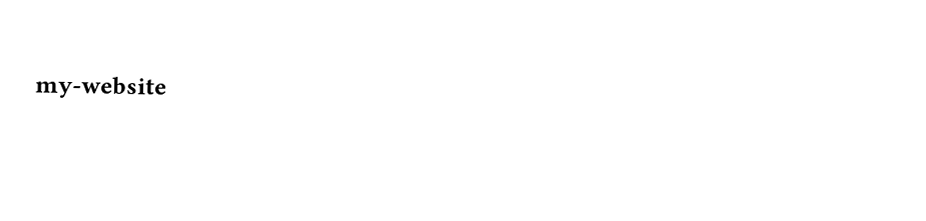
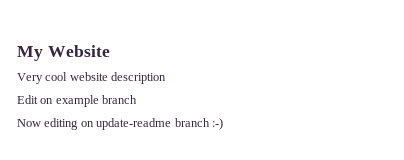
- my-website
+ My Website
+ Very cool website description
+ Edit on example branch
+ Now editing on update-readme branch :-)

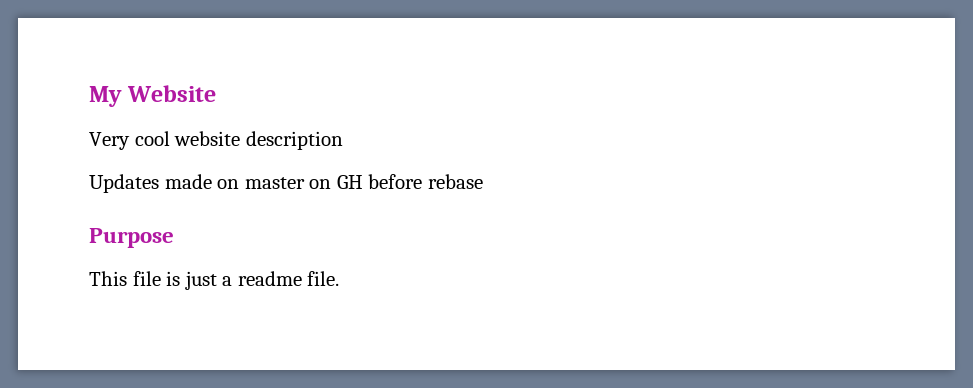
- Edit on example branch
- Now editing on update-readme branch :-)
+ Updates made on master on GH before rebase
+ Purpose
+ This file is just a readme file.

